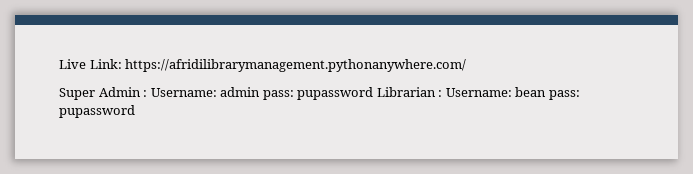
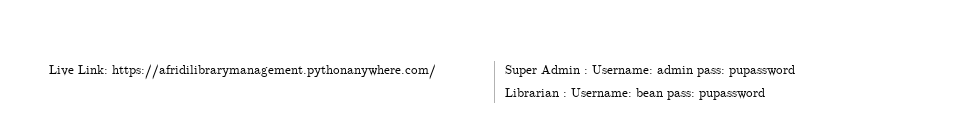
- Super Admin : Username: admin pass: pupassword Librarian : Username: bean pass: pupassword
+ Super Admin : Username: admin pass: pupassword
+ Librarian : Username: bean pass: pupassword

